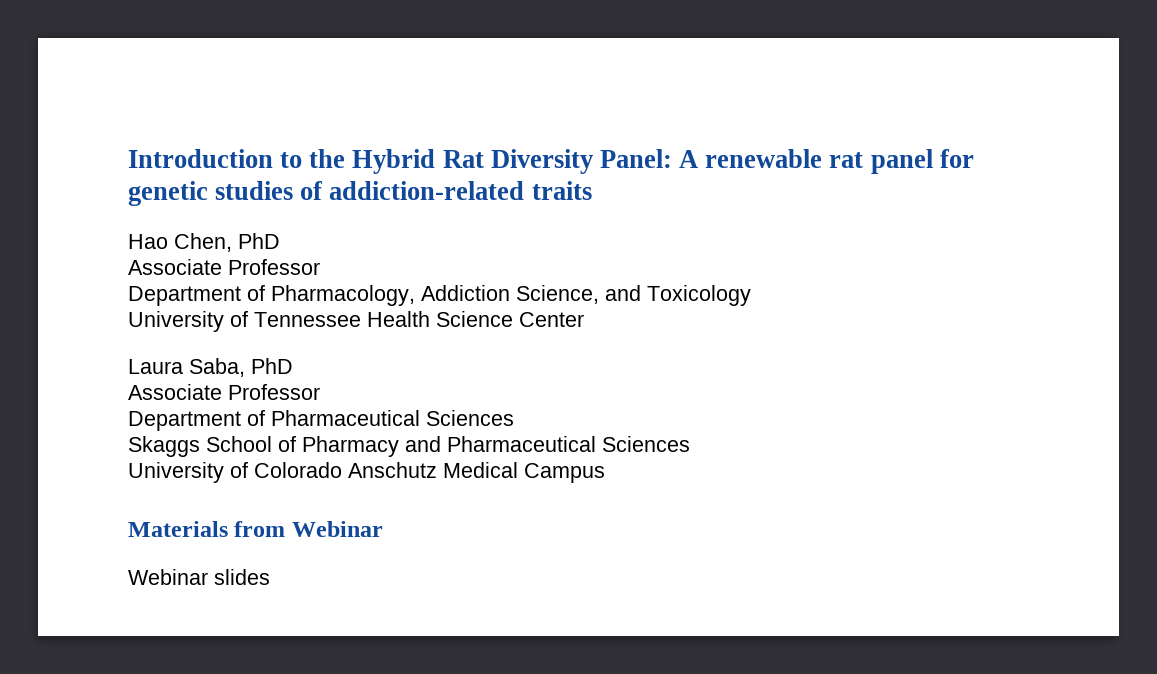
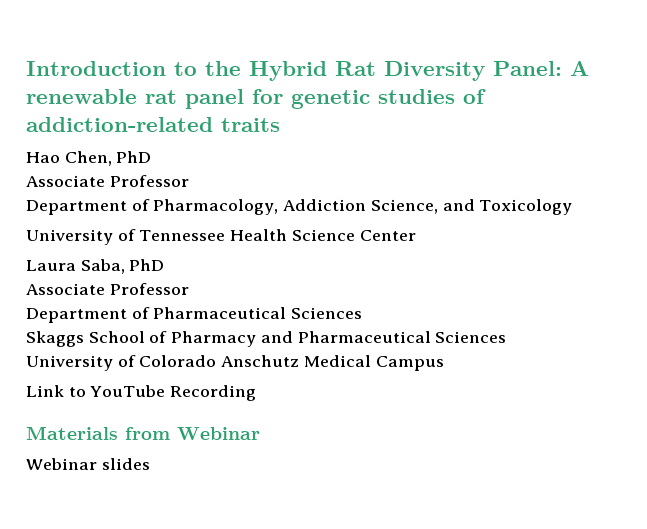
+ Link to YouTube Recording

